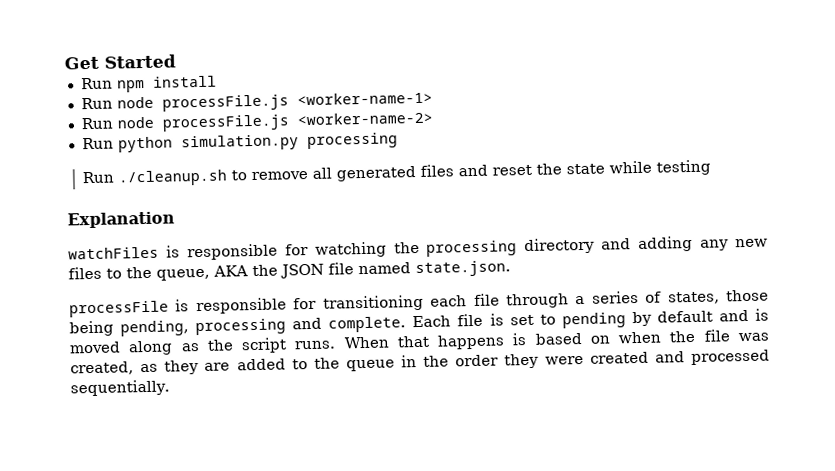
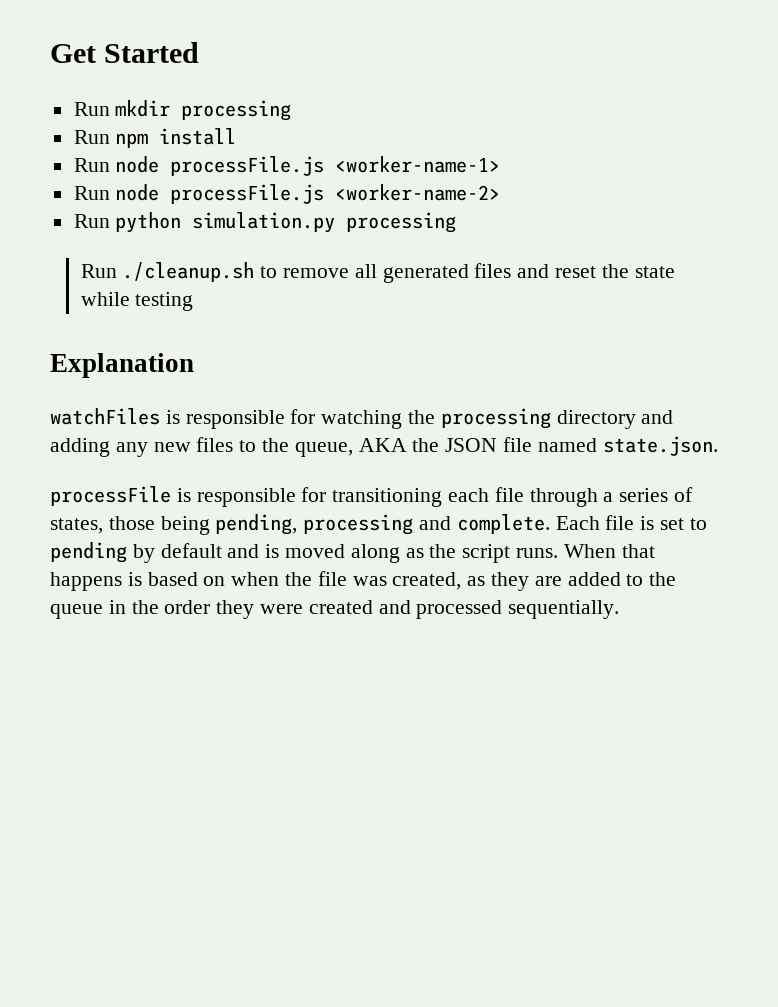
+ Run mkdir processing

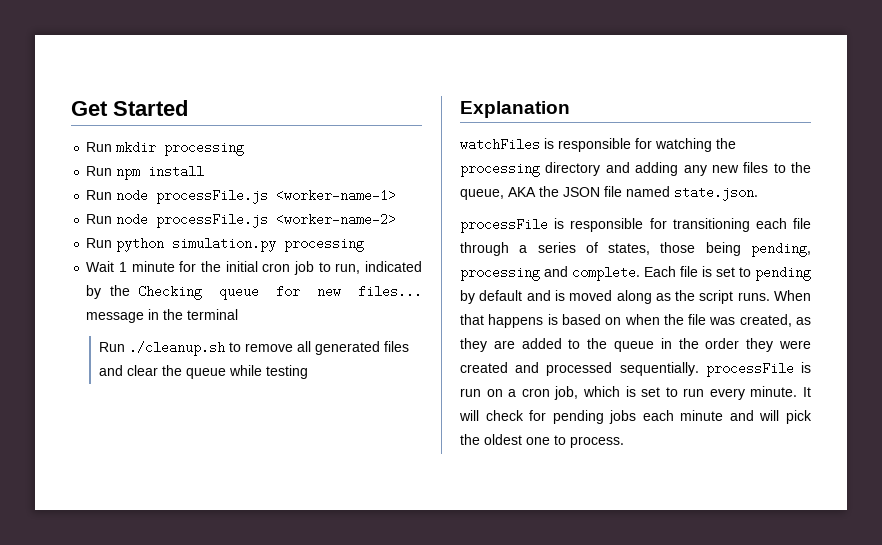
+ Wait 1 minute for the initial cron job to run, indicated by the Checking queue for new files... message in the terminal
- Run ./cleanup.sh to remove all generated files and reset the state while testing
+ Run ./cleanup.sh to remove all generated files and clear the queue while testing
- When that happens is based on when the file was created, as they are added to the queue in the order they were created and processed sequentially.
+ When that happens is based on when the file was created, as they are added to the queue in the order they were created and processed sequentially. processFile is run on a cron job, which is set to run every minute. It will check for pending jobs each minute and will pick the oldest one to process.

